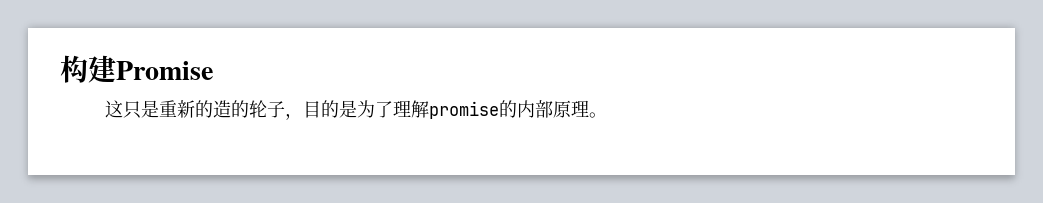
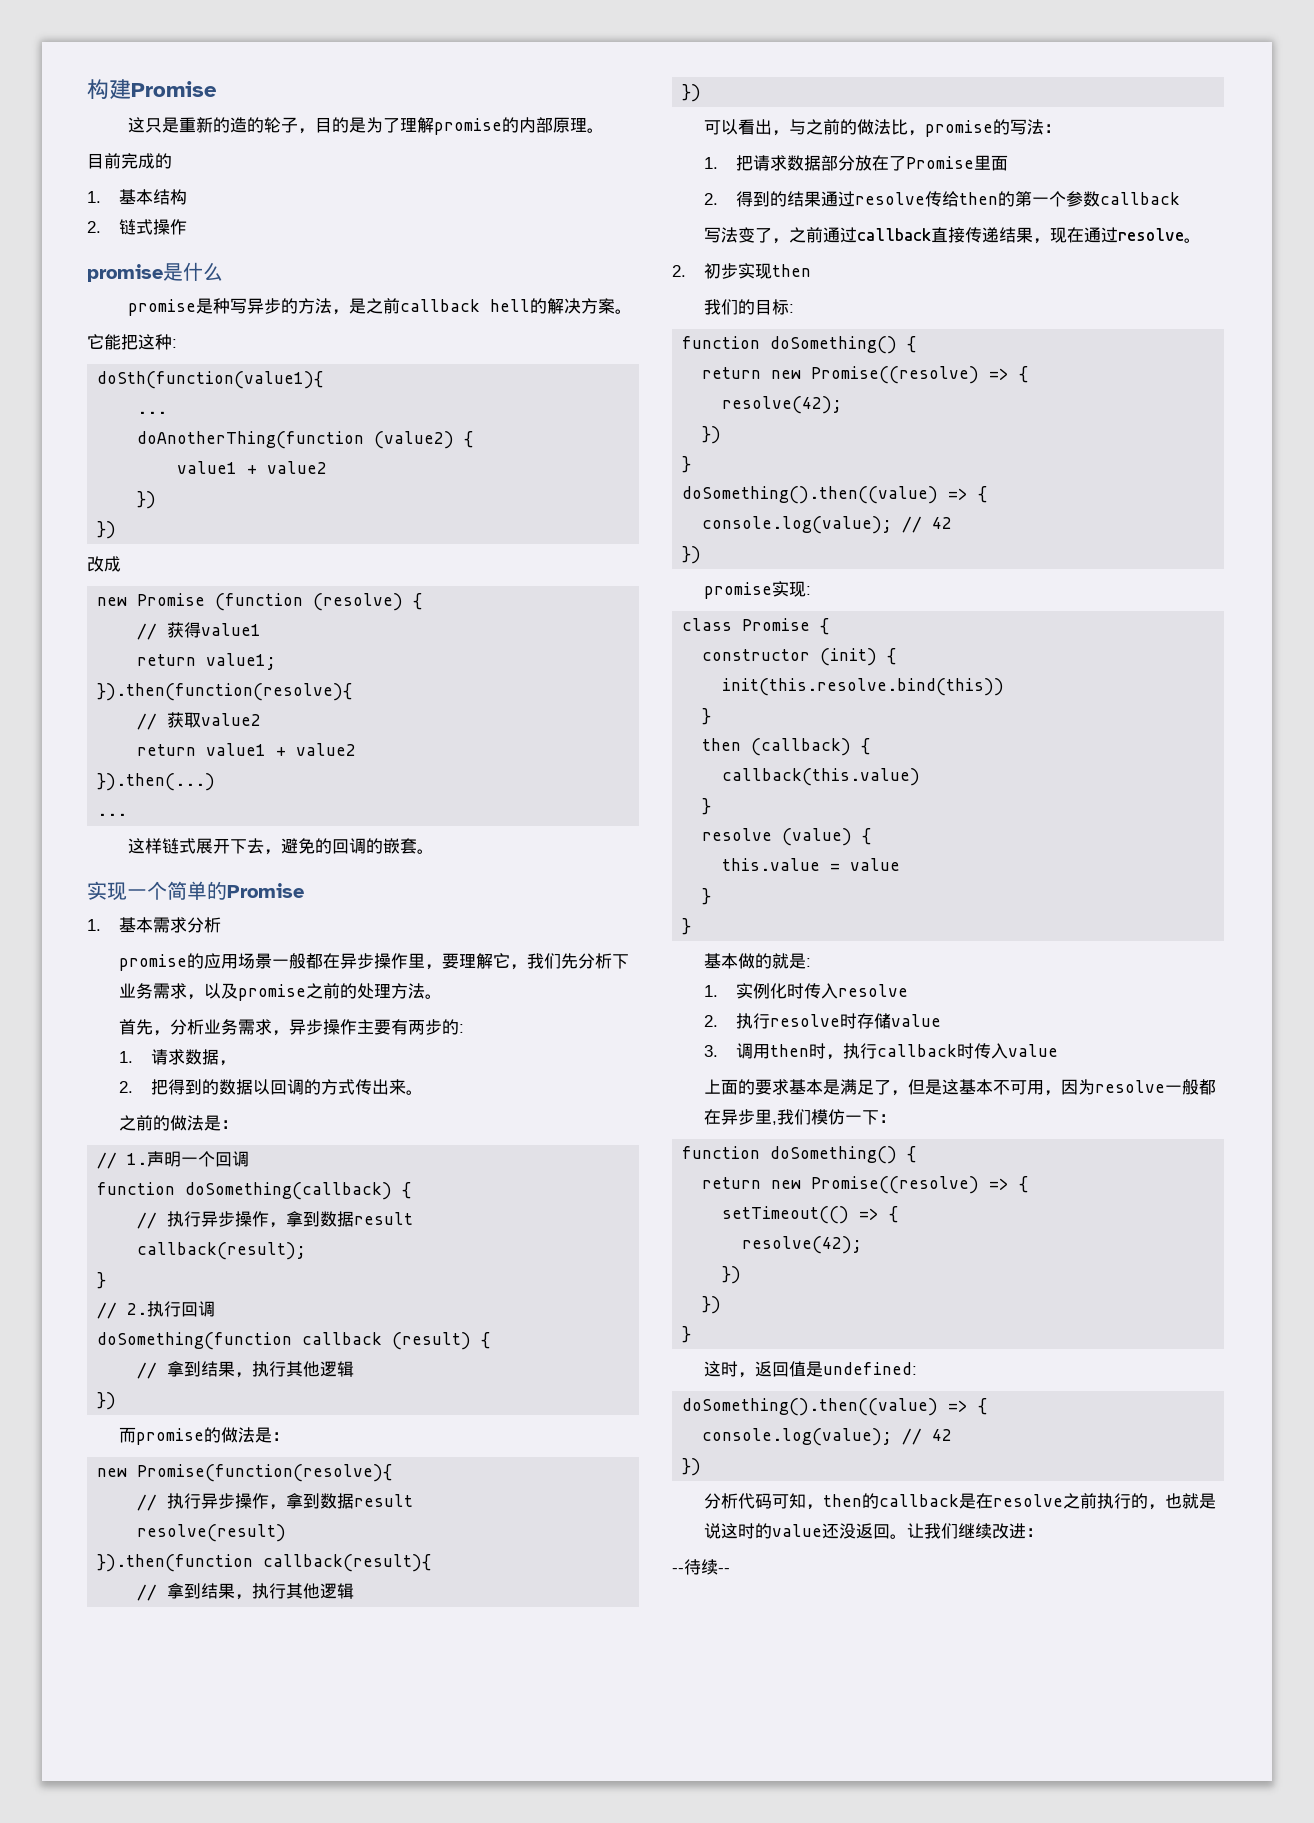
+ 目前完成的
+ 1.基本结构
+ 2.链式操作
+ promise是什么
+ promise是种写异步的方法，是之前callback hell的解决方案。
+ 它能把这种:
+ doSth(function(value1){
+ ...
+ doAnotherThing(function (value2) {
+ value1 + value2
+ })
+ })
+ 改成
+ new Promise (function (resolve) {
+ // 获得value1
+ return value1;
+ }).then(function(resolve){
+ // 获取value2
+ return value1 + value2
+ }).then(...)
+ ...
+ 这样链式展开下去，避免的回调的嵌套。
+ 实现一个简单的Promise
+ 1.基本需求分析
+ promise的应用场景一般都在异步操作里，要理解它，我们先分析下业务需求，以及promise之前的处理方法。
+ 首先，分析业务需求，异步操作主要有两步的:
+ 1.请求数据，
+ 2.把得到的数据以回调的方式传出来。
+ 之前的做法是：
+ // 1.声明一个回调
+ function doSomething(callback) {
+ // 执行异步操作，拿到数据result
+ callback(result);
+ }
+ // 2.执行回调
+ doSomething(function callback (result) {
+ // 拿到结果，执行其他逻辑
+ })
+ 而promise的做法是：
+ new Promise(function(resolve){
+ // 执行异步操作，拿到数据result
+ resolve(result)
+ }).then(function callback(result){
+ // 拿到结果，执行其他逻辑
+ })
+ 可以看出，与之前的做法比，promise的写法：
+ 1.把请求数据部分放在了Promise里面
+ 2.得到的结果通过resolve传给then的第一个参数callback
+ 写法变了，之前通过callback直接传递结果，现在通过resolve。
+ 2.初步实现then
+ 我们的目标:
+ function doSomething() {
+ return new Promise((resolve) => {
+ resolve(42);
+ })
+ }
+ doSomething().then((value) => {
+ console.log(value); // 42
+ })
+ promise实现:
+ class Promise {
+ constructor (init) {
+ init(this.resolve.bind(this))
+ }
+ then (callback) {
+ callback(this.value)
+ }
+ resolve (value) {
+ this.value = value
+ }
+ }
+ 基本做的就是:
+ 1.实例化时传入resolve
+ 2.执行resolve时存储value
+ 3.调用then时，执行callback时传入value
+ 上面的要求基本是满足了，但是这基本不可用，因为resolve一般都在异步里,我们模仿一下：
+ function doSomething() {
+ return new Promise((resolve) => {
+ setTimeout(() => {
+ resolve(42);
+ })
+ })
+ }
+ 这时，返回值是undefined:
+ doSomething().then((value) => {
+ console.log(value); // 42
+ })
+ 分析代码可知，then的callback是在resolve之前执行的，也就是说这时的value还没返回。让我们继续改进：
+ --待续--

